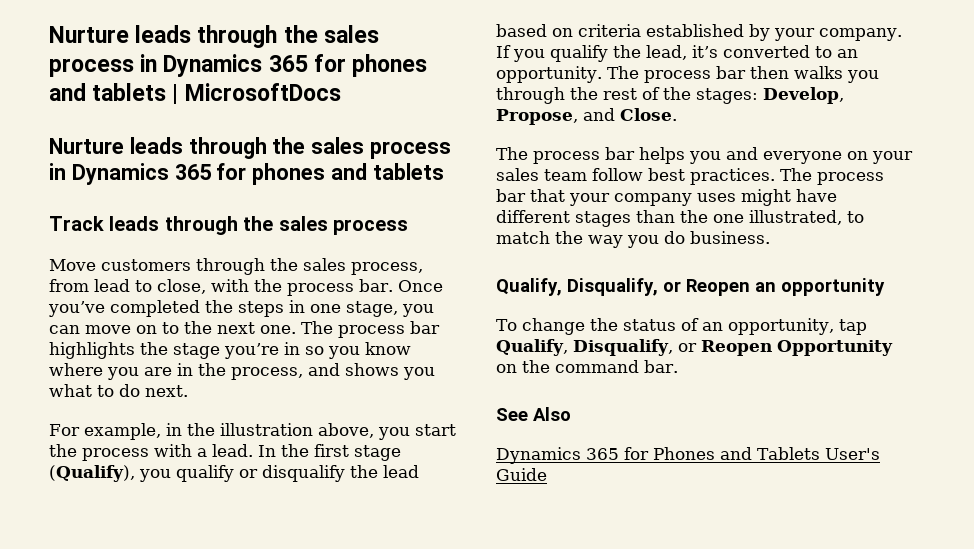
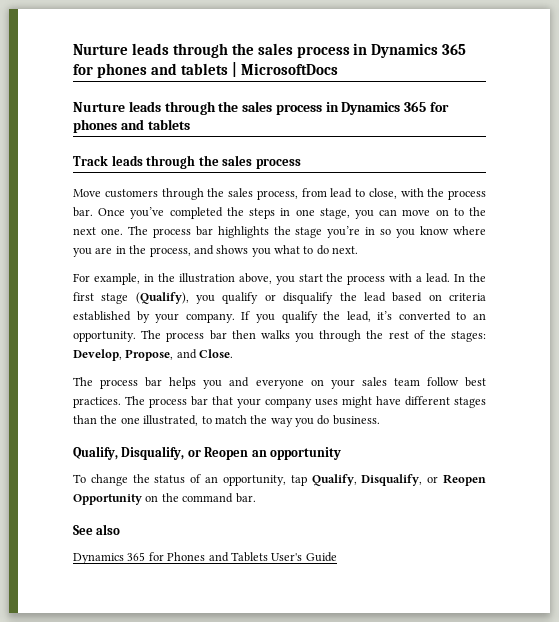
- See Also
+ See also

